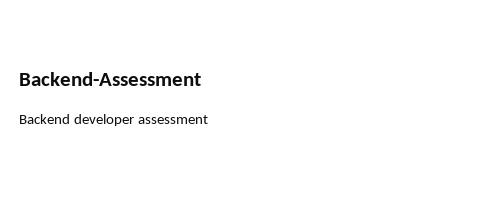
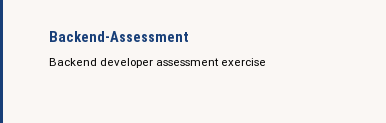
- Backend developer assessment
+ Backend developer assessment exercise

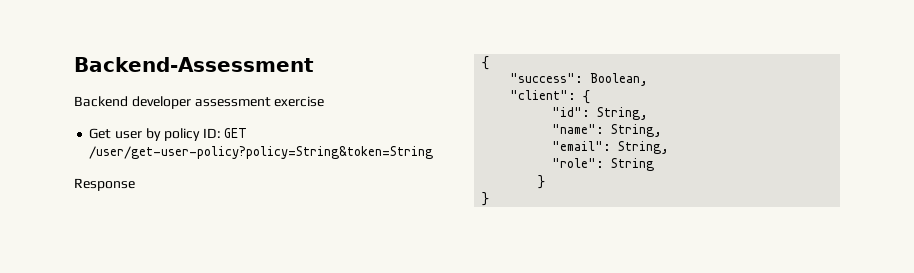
+ Get user by policy ID: GET /user/get-user-policy?policy=String&token=String
+ Response
+ {
+ "success": Boolean,
+ "client": {
+ "id": String,
+ "name": String,
+ "email": String,
+ "role": String
+ }
+ }

